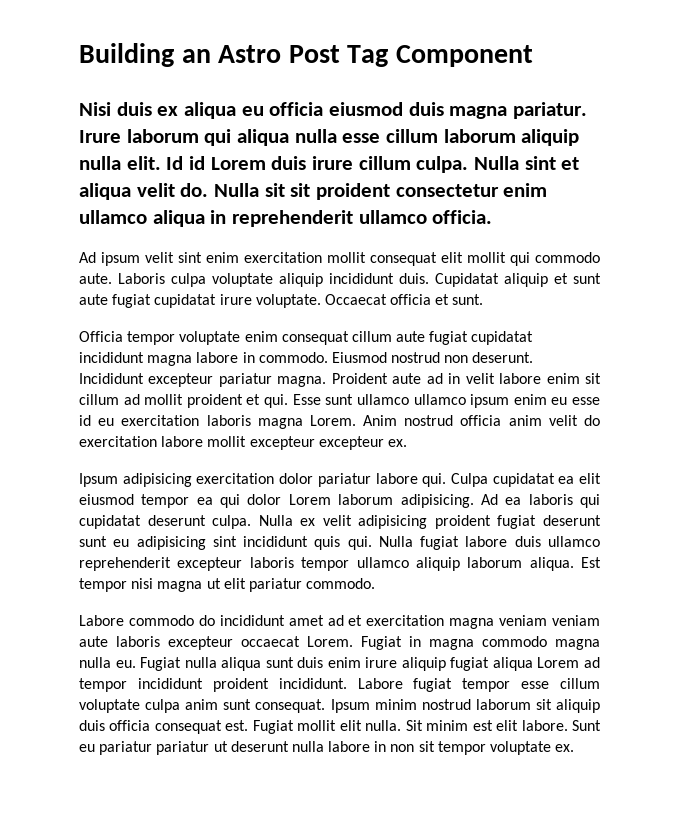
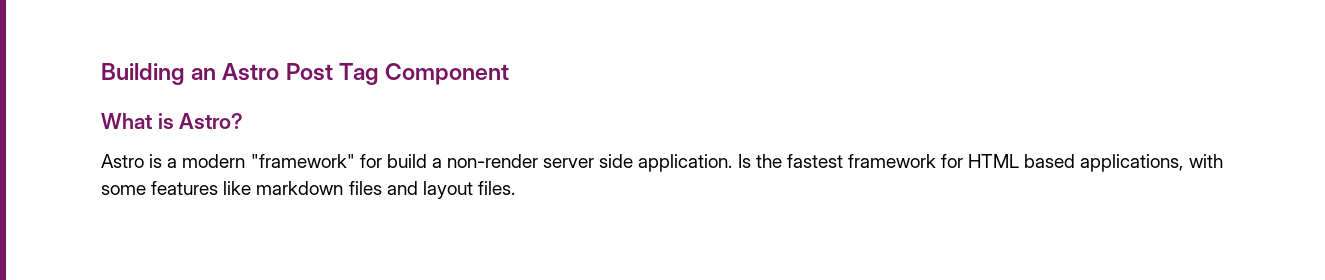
- Nisi duis ex aliqua eu officia eiusmod duis magna pariatur. Irure laborum qui aliqua nulla esse cillum laborum aliquip nulla elit. Id id Lorem duis irure cillum culpa. Nulla sint et aliqua velit do. Nulla sit sit proident consectetur enim ullamco aliqua in reprehenderit ullamco officia.
- Ad ipsum velit sint enim exercitation mollit consequat elit mollit qui commodo aute. Laboris culpa voluptate aliquip incididunt duis. Cupidatat aliquip et sunt aute fugiat cupidatat irure voluptate. Occaecat officia et sunt.
- Officia tempor voluptate enim consequat cillum aute fugiat cupidatat incididunt magna labore in commodo. Eiusmod nostrud non deserunt. Incididunt excepteur pariatur magna. Proident aute ad in velit labore enim sit cillum ad mollit proident et qui. Esse sunt ullamco ullamco ipsum enim eu esse id eu exercitation laboris magna Lorem. Anim nostrud officia anim velit do exercitation labore mollit excepteur excepteur ex.
- Ipsum adipisicing exercitation dolor pariatur labore qui. Culpa cupidatat ea elit eiusmod tempor ea qui dolor Lorem laborum adipisicing. Ad ea laboris qui cupidatat deserunt culpa. Nulla ex velit adipisicing proident fugiat deserunt sunt eu adipisicing sint incididunt quis qui. Nulla fugiat labore duis ullamco reprehenderit excepteur laboris tempor ullamco aliquip laborum aliqua. Est tempor nisi magna ut elit pariatur commodo.
- Labore commodo do incididunt amet ad et exercitation magna veniam veniam aute laboris excepteur occaecat Lorem. Fugiat in magna commodo magna nulla eu. Fugiat nulla aliqua sunt duis enim irure aliquip fugiat aliqua Lorem ad tempor incididunt proident incididunt. Labore fugiat tempor esse cillum voluptate culpa anim sunt consequat. Ipsum minim nostrud laborum sit aliquip duis officia consequat est. Fugiat mollit elit nulla. Sit minim est elit labore. Sunt eu pariatur pariatur ut deserunt nulla labore in non sit tempor voluptate ex.
+ What is Astro?
+ Astro is a modern "framework" for build a non-render server side application. Is the fastest framework for HTML based applications, with some features like markdown files and layout files.

